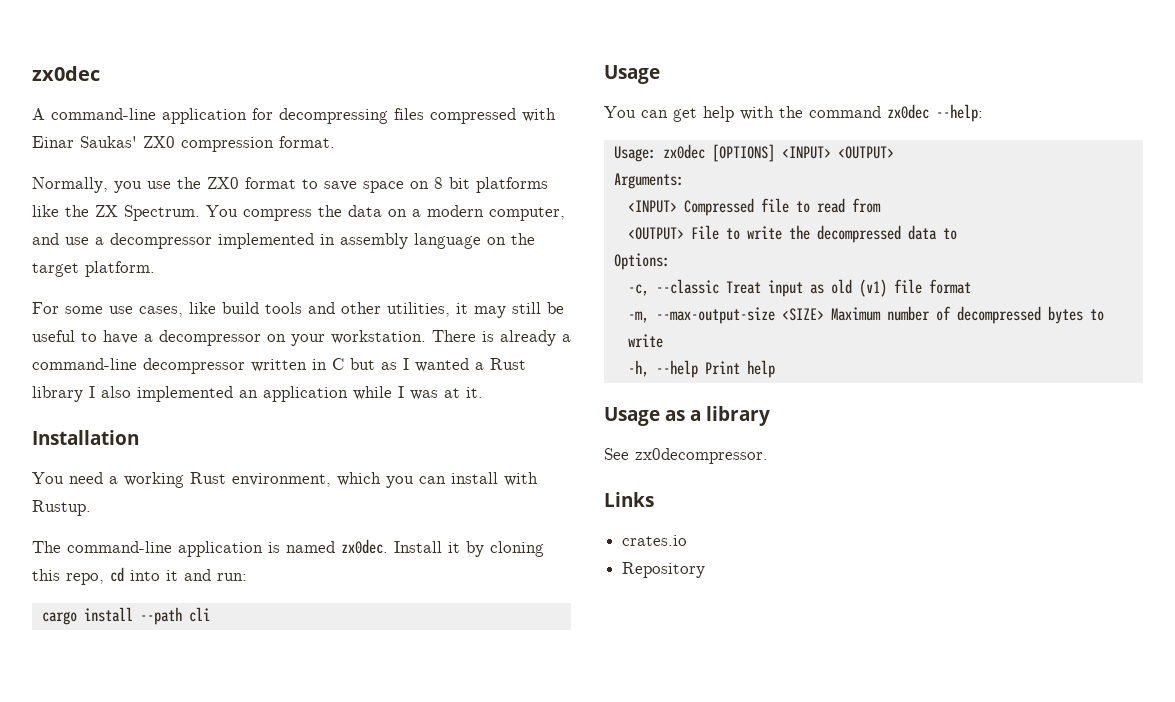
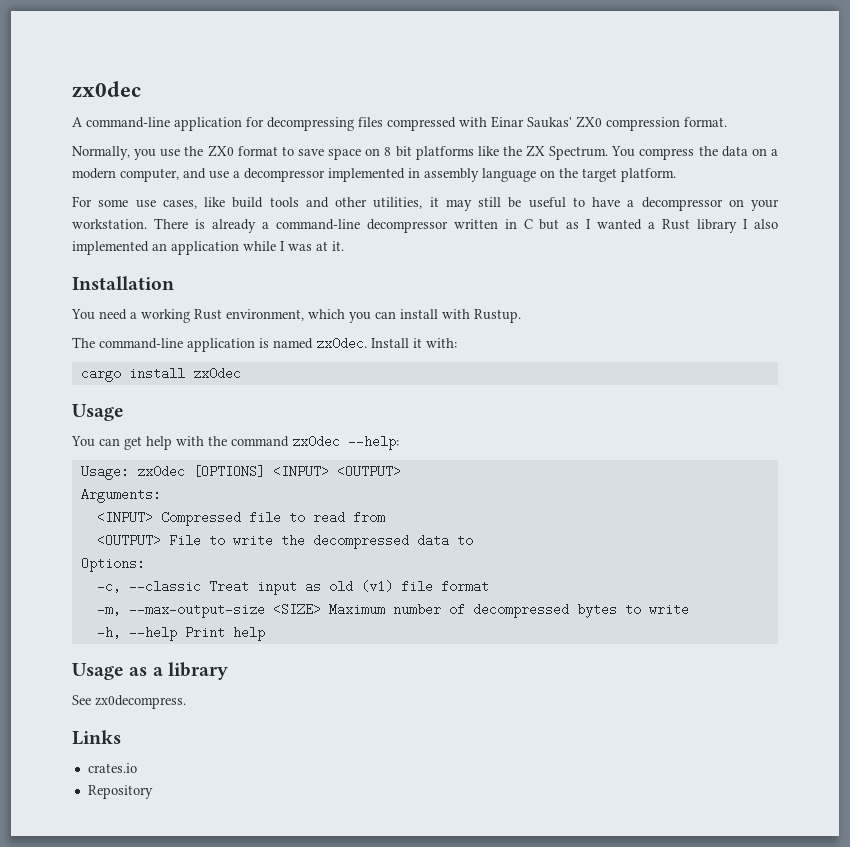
- Install it by cloning this repo, cd into it and run:
+ Install it with:
- cargo install --path cli
+ cargo install zx0dec
- See zx0decompressor.
+ See zx0decompress.

